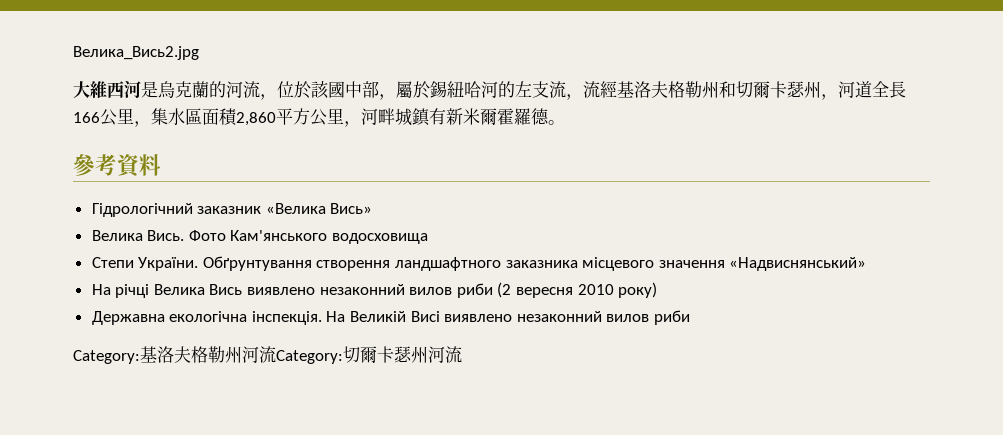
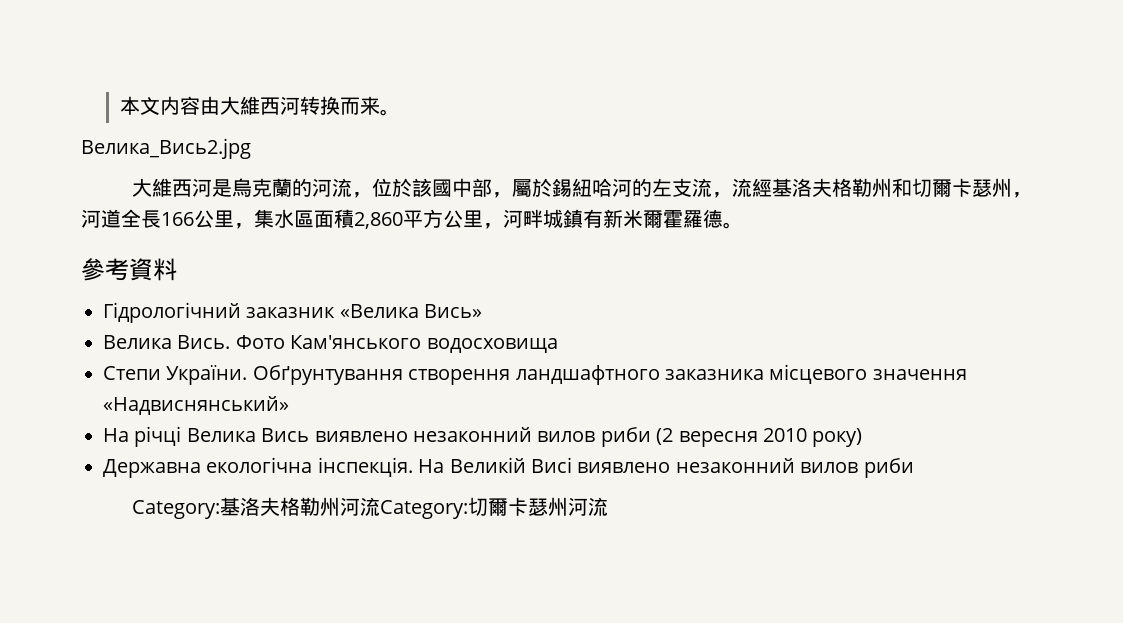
+ 本文内容由大維西河转换而来。

